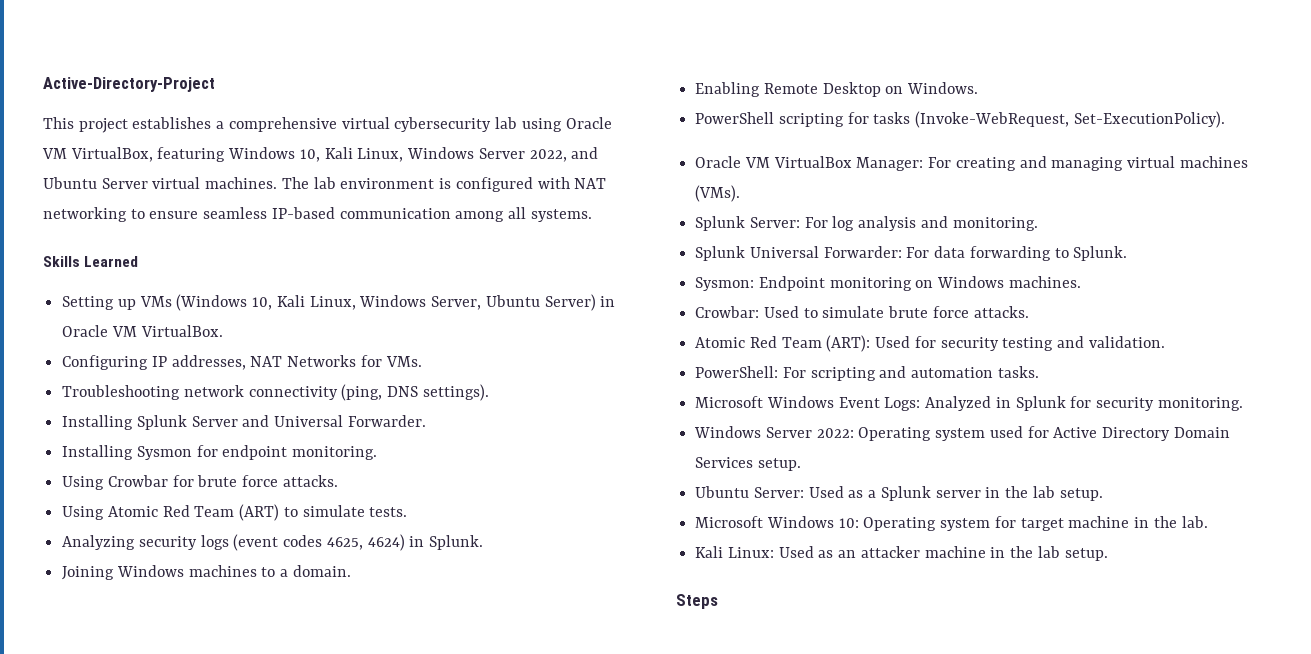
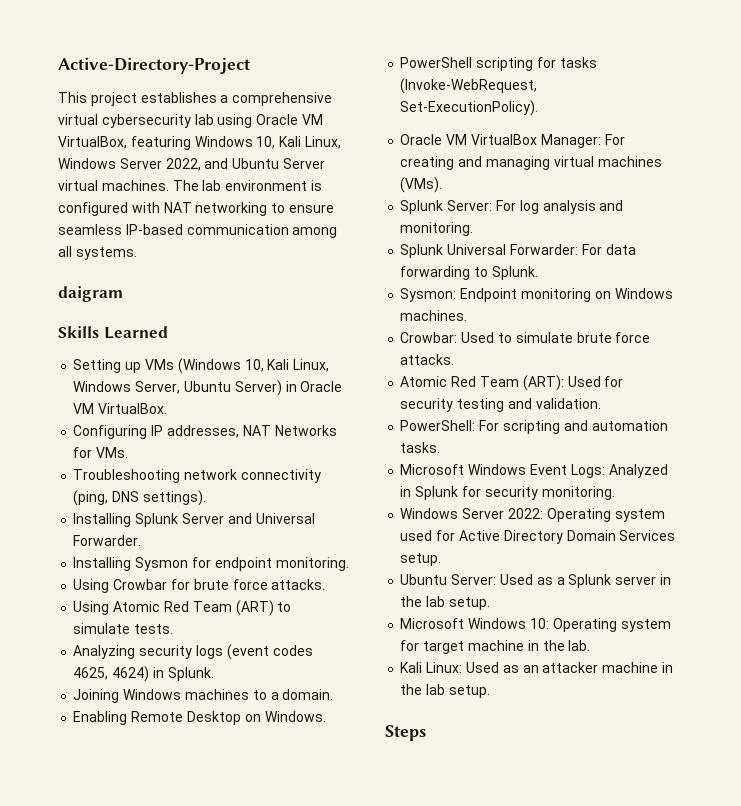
+ daigram

